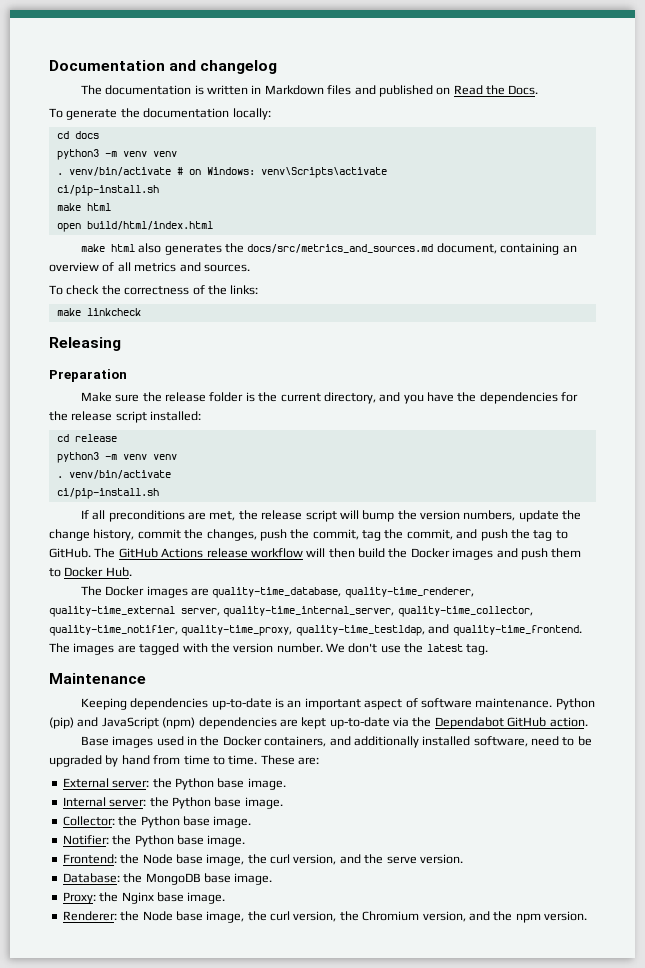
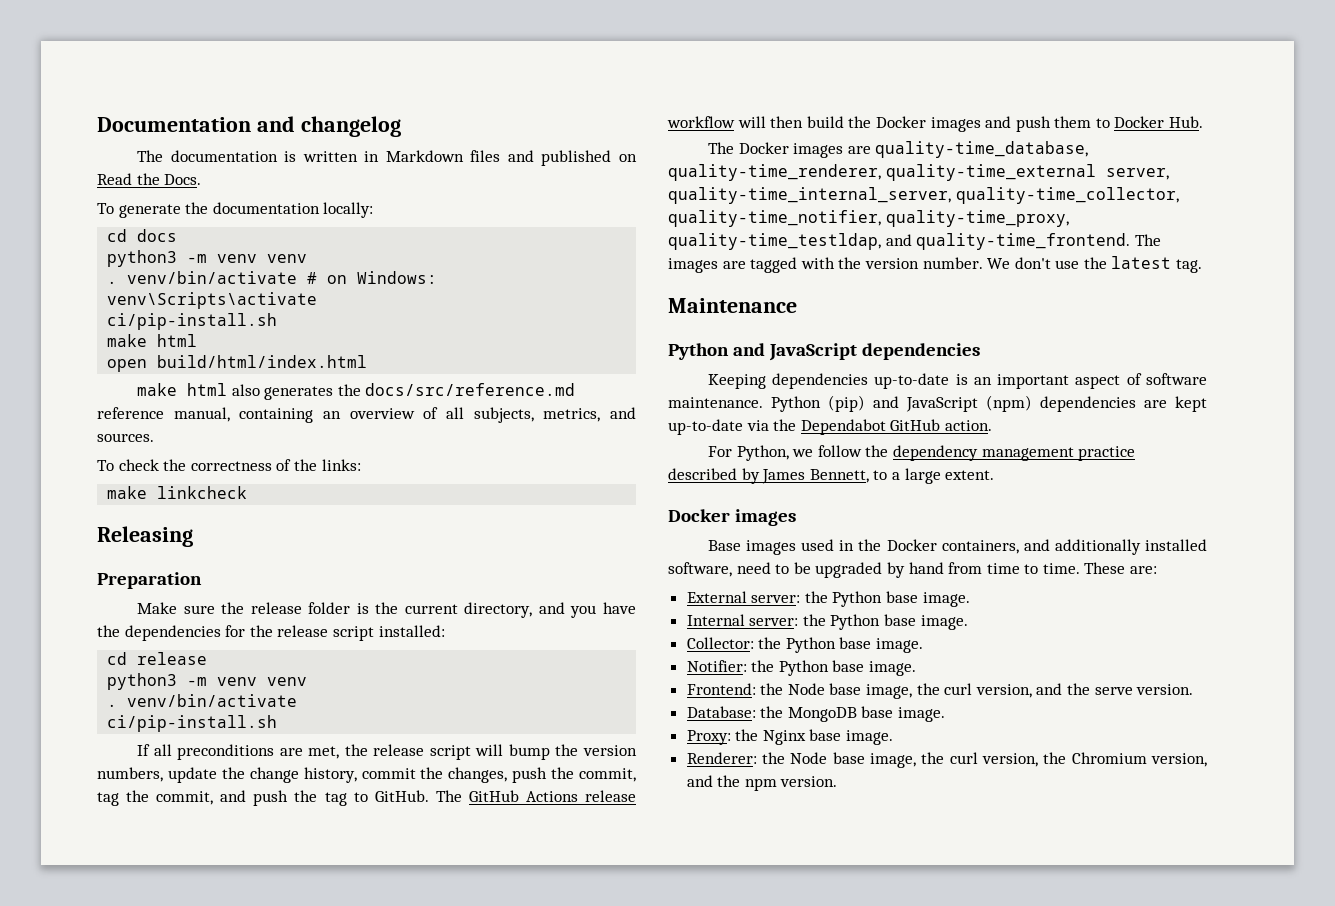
- make html also generates the docs/src/metrics_and_sources.md document, containing an overview of all metrics and sources.
+ make html also generates the docs/src/reference.md reference manual, containing an overview of all subjects, metrics, and sources.
+ Python and JavaScript dependencies
+ For Python, we follow the dependency management practice described by James Bennett, to a large extent.
+ Docker images

